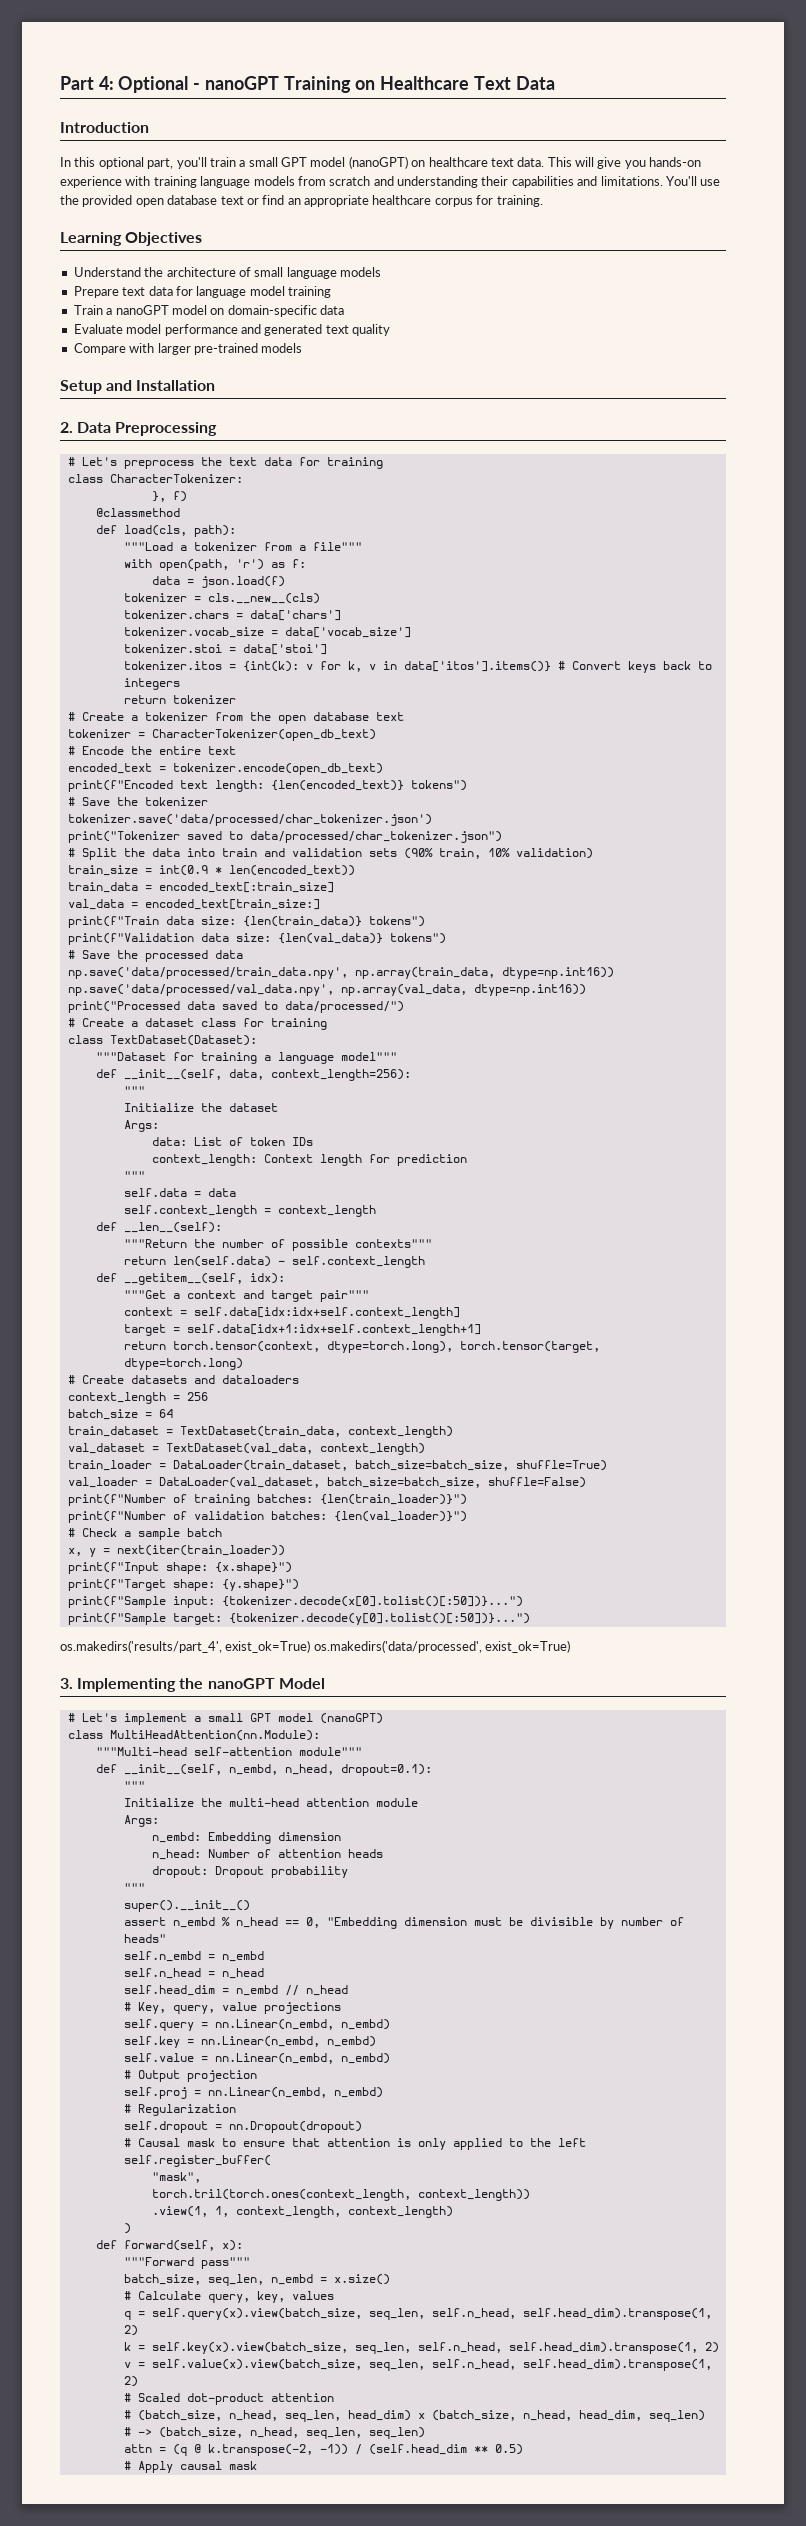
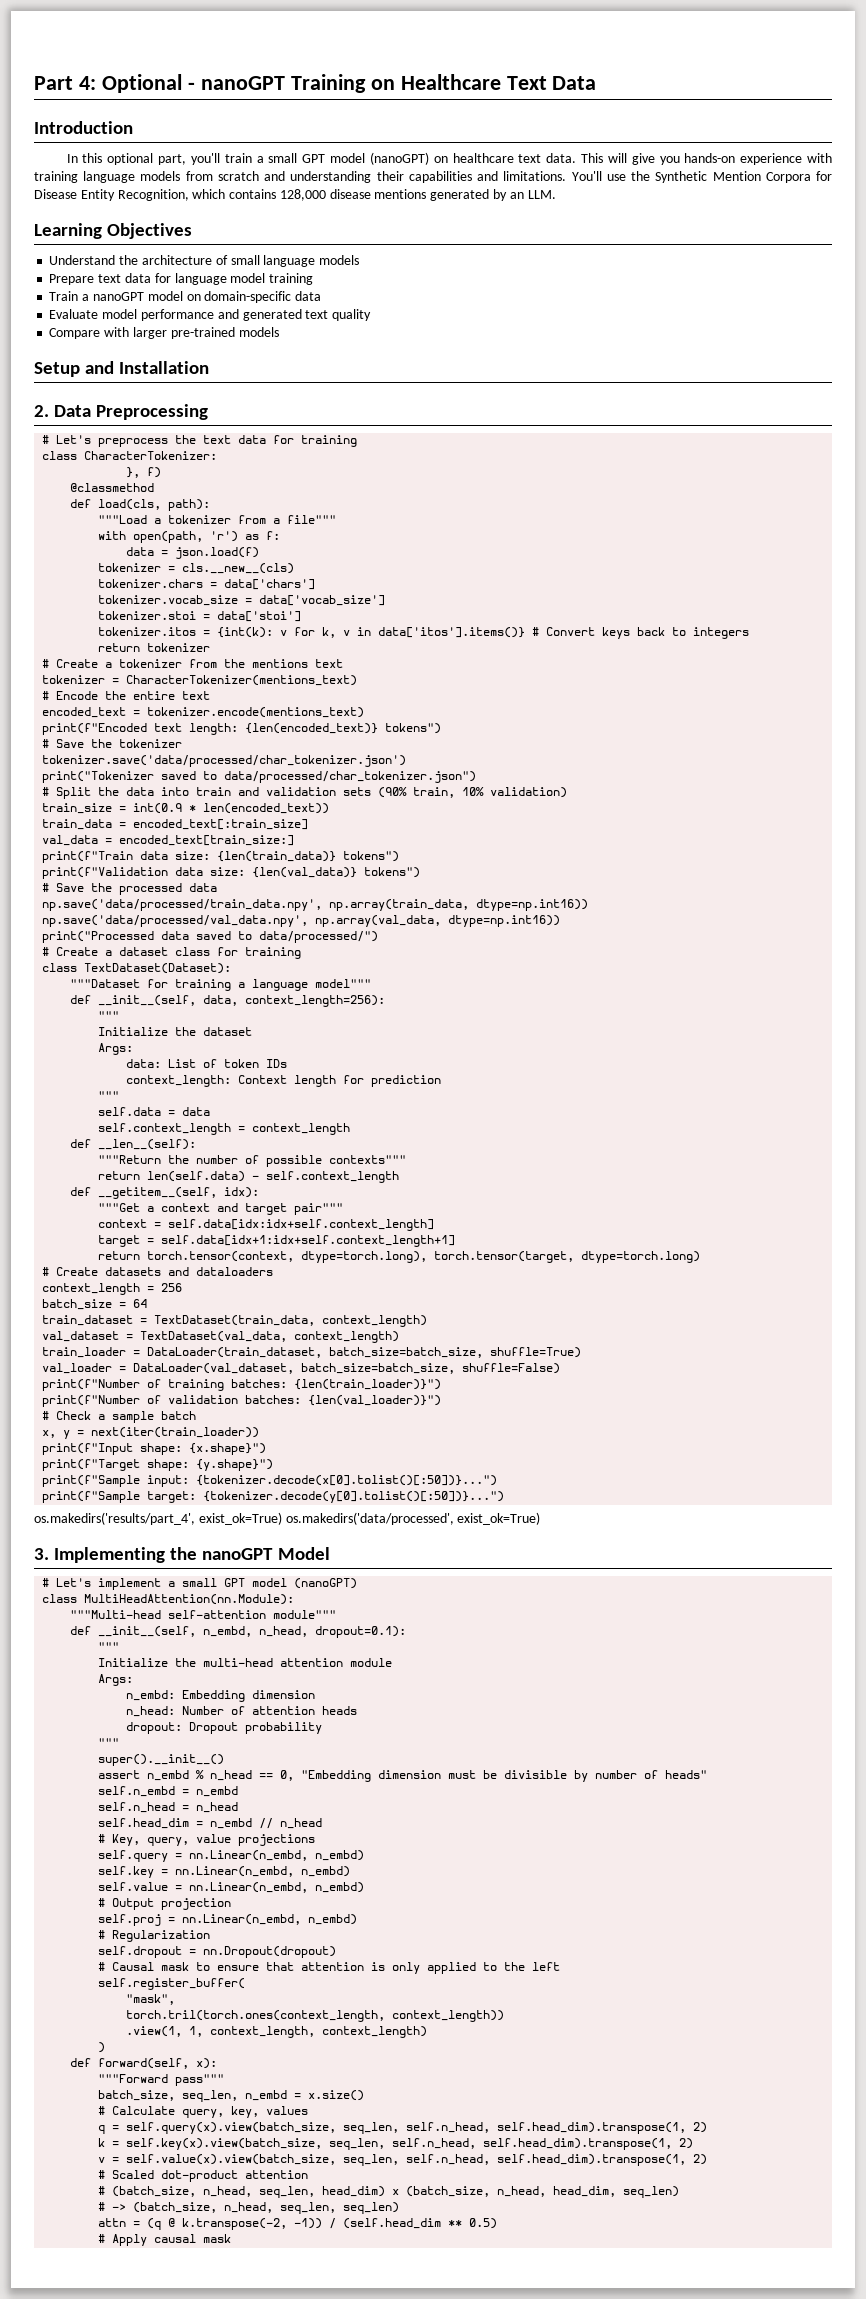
- You'll use the provided open database text or find an appropriate healthcare corpus for training.
+ You'll use the Synthetic Mention Corpora for Disease Entity Recognition, which contains 128,000 disease mentions generated by an LLM.
- # Create a tokenizer from the open database text
+ # Create a tokenizer from the mentions text
- tokenizer = CharacterTokenizer(open_db_text)
+ tokenizer = CharacterTokenizer(mentions_text)
- encoded_text = tokenizer.encode(open_db_text)
+ encoded_text = tokenizer.encode(mentions_text)

